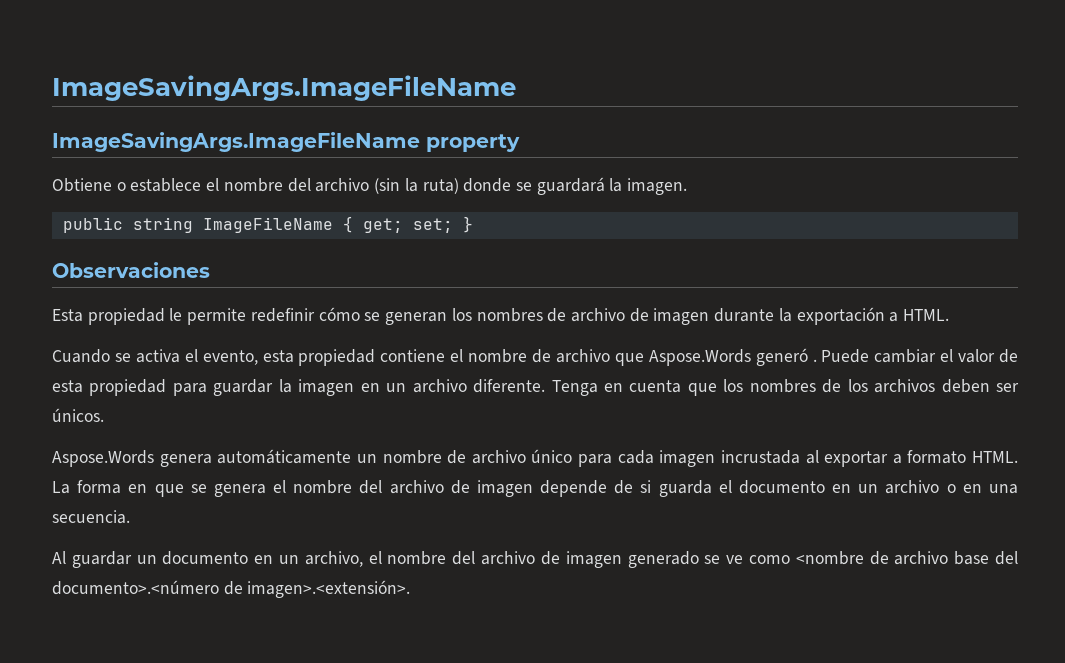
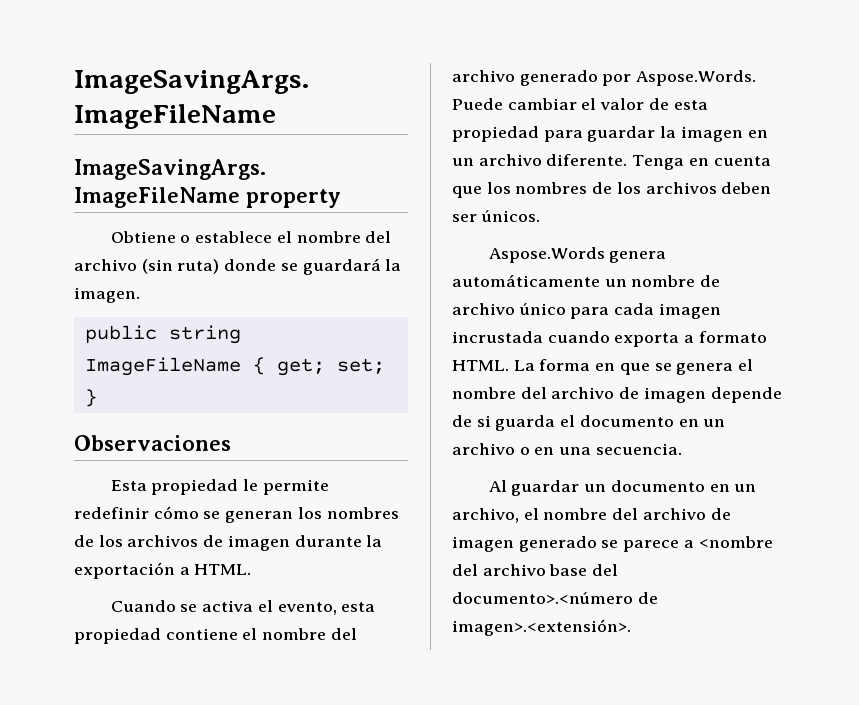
- Obtiene o establece el nombre del archivo (sin la ruta) donde se guardará la imagen.
+ Obtiene o establece el nombre del archivo (sin ruta) donde se guardará la imagen.
- Esta propiedad le permite redefinir cómo se generan los nombres de archivo de imagen durante la exportación a HTML.
+ Esta propiedad le permite redefinir cómo se generan los nombres de los archivos de imagen durante la exportación a HTML.
- Cuando se activa el evento, esta propiedad contiene el nombre de archivo que Aspose.Words generó . Puede cambiar el valor de esta propiedad para guardar la imagen en un archivo diferente.
+ Cuando se activa el evento, esta propiedad contiene el nombre del archivo generado por Aspose.Words. Puede cambiar el valor de esta propiedad para guardar la imagen en un archivo diferente.
- Aspose.Words genera automáticamente un nombre de archivo único para cada imagen incrustada al exportar a formato HTML.
+ Aspose.Words genera automáticamente un nombre de archivo único para cada imagen incrustada cuando exporta a formato HTML.
- Al guardar un documento en un archivo, el nombre del archivo de imagen generado se ve como <nombre de archivo base del documento>.<número de imagen>.<extensión>.
+ Al guardar un documento en un archivo, el nombre del archivo de imagen generado se parece a <nombre del archivo base del documento>.<número de imagen>.<extensión>.

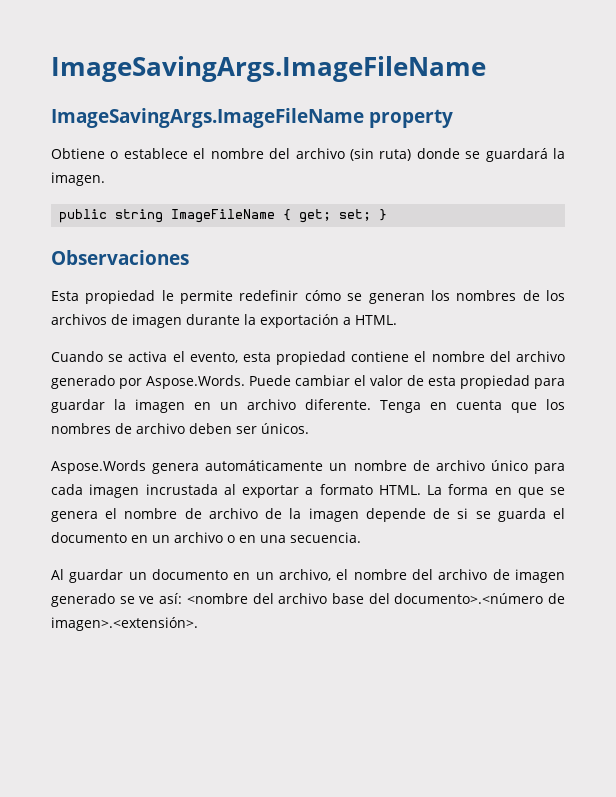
- Tenga en cuenta que los nombres de los archivos deben ser únicos.
+ Tenga en cuenta que los nombres de archivo deben ser únicos.
- Aspose.Words genera automáticamente un nombre de archivo único para cada imagen incrustada cuando exporta a formato HTML.
+ Aspose.Words genera automáticamente un nombre de archivo único para cada imagen incrustada al exportar a formato HTML.
- La forma en que se genera el nombre del archivo de imagen depende de si guarda el documento en un archivo o en una secuencia.
+ La forma en que se genera el nombre de archivo de la imagen depende de si se guarda el documento en un archivo o en una secuencia.
- Al guardar un documento en un archivo, el nombre del archivo de imagen generado se parece a <nombre del archivo base del documento>.<número de imagen>.<extensión>.
+ Al guardar un documento en un archivo, el nombre del archivo de imagen generado se ve así: <nombre del archivo base del documento>.<número de imagen>.<extensión>.

